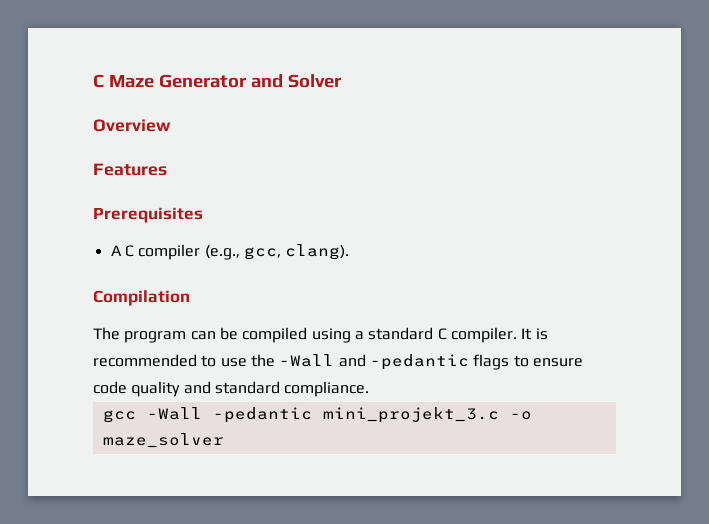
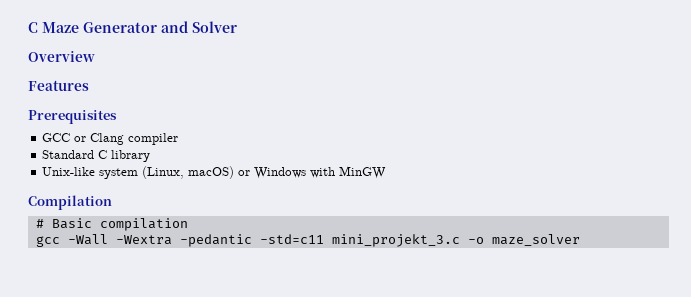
- A C compiler (e.g., gcc, clang).
+ GCC or Clang compiler
+ Standard C library
+ Unix-like system (Linux, macOS) or Windows with MinGW
  Compilation
- The program can be compiled using a standard C compiler. It is recommended to use the -Wall and -pedantic flags to ensure code quality and standard compliance.
+ # Basic compilation
- gcc -Wall -pedantic mini_projekt_3.c -o maze_solver
+ gcc -Wall -Wextra -pedantic -std=c11 mini_projekt_3.c -o maze_solver

